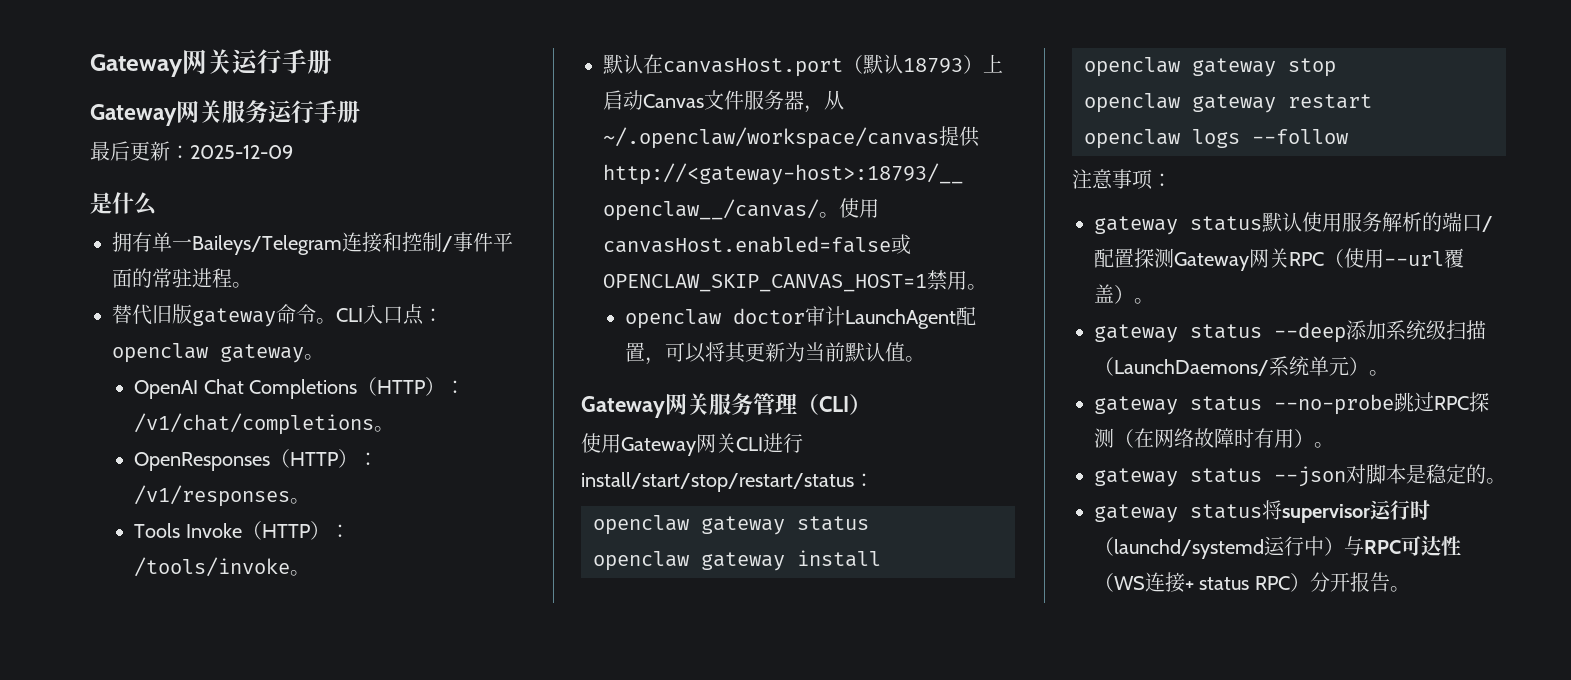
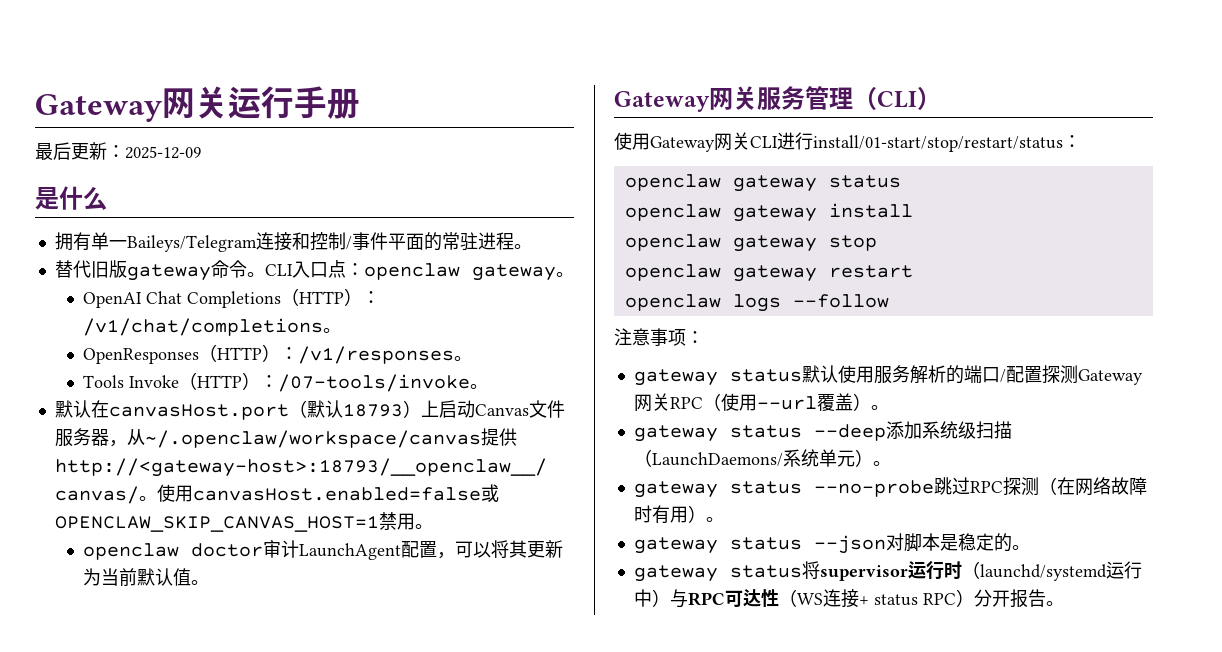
- Gateway网关服务运行手册
- Tools Invoke（HTTP）：/tools/invoke。
+ Tools Invoke（HTTP）：/07-tools/invoke。
- 使用Gateway网关CLI进行install/start/stop/restart/status：
+ 使用Gateway网关CLI进行install/01-start/stop/restart/status：

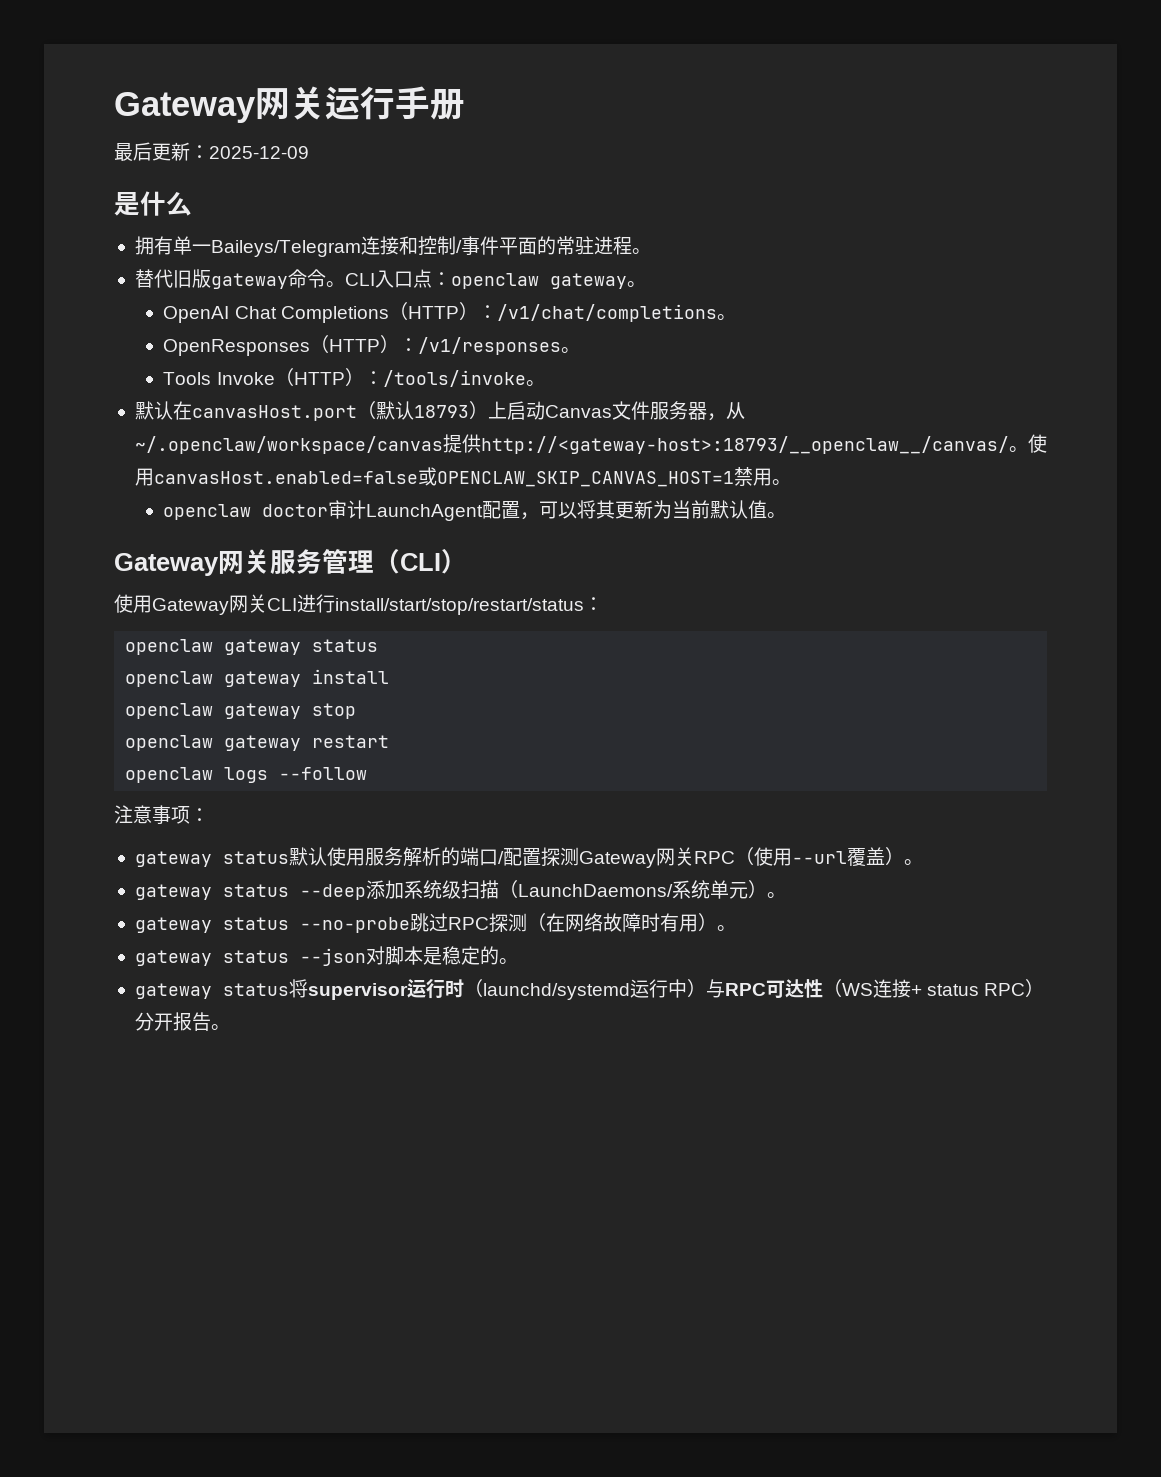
- Tools Invoke（HTTP）：/07-tools/invoke。
+ Tools Invoke（HTTP）：/tools/invoke。
- 使用Gateway网关CLI进行install/01-start/stop/restart/status：
+ 使用Gateway网关CLI进行install/start/stop/restart/status：

